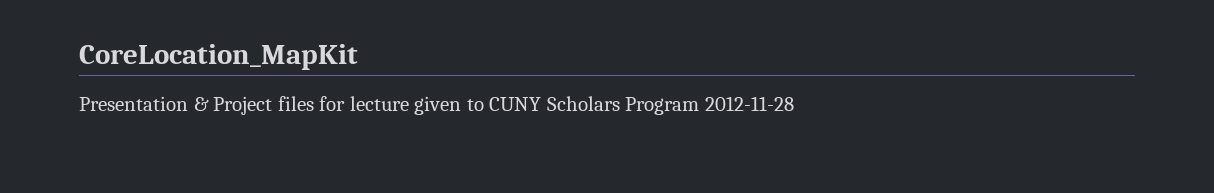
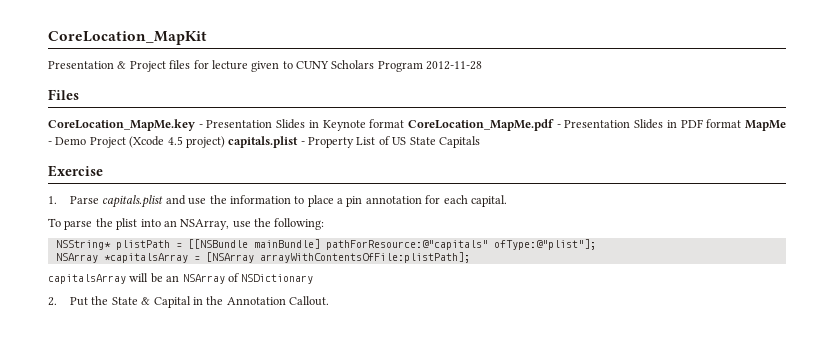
+ Files
+ CoreLocation_MapMe.key - Presentation Slides in Keynote format CoreLocation_MapMe.pdf - Presentation Slides in PDF format MapMe - Demo Project (Xcode 4.5 project) capitals.plist - Property List of US State Capitals
+ Exercise
+ 1. Parse capitals.plist and use the information to place a pin annotation for each capital.
+ To parse the plist into an NSArray, use the following:
+ NSString* plistPath = [[NSBundle mainBundle] pathForResource:@"capitals" ofType:@"plist"];
+ NSArray *capitalsArray = [NSArray arrayWithContentsOfFile:plistPath];
+ capitalsArray will be an NSArray of NSDictionary
+ 2. Put the State & Capital in the Annotation Callout.

